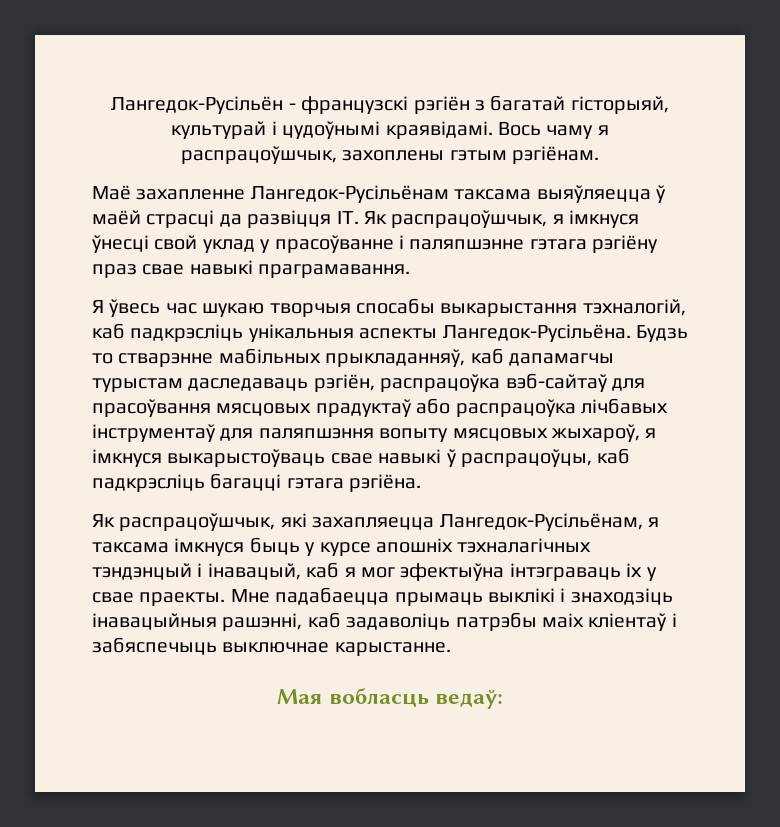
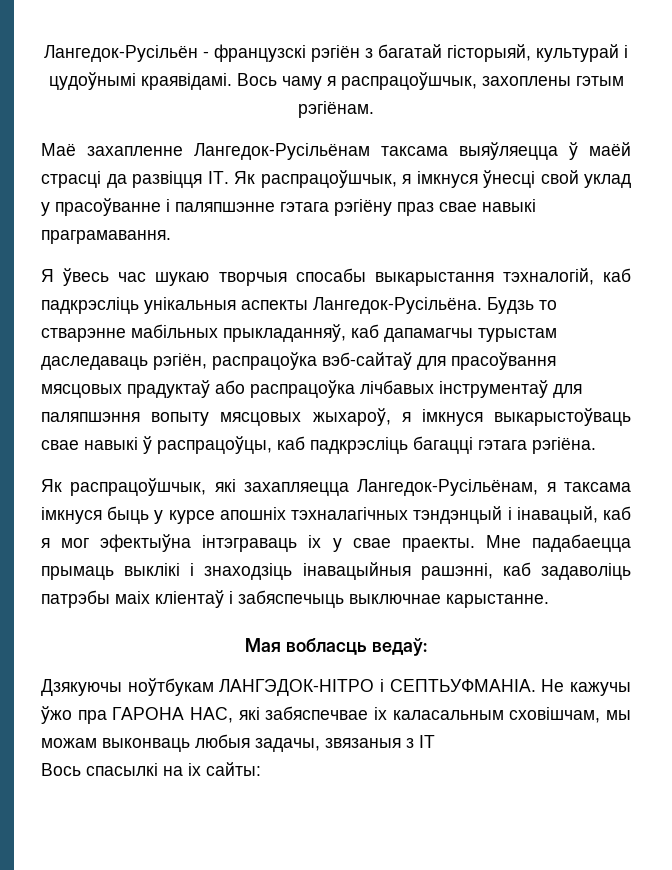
+ Дзякуючы ноўтбукам ЛАНГЭДОК-НІТРО і СЕПТЬУФМАНІА. Не кажучы ўжо пра ГАРОНА НАС, які забяспечвае іх каласальным сховішчам, мы можам выконваць любыя задачы, звязаныя з ІТ
+ Вось спасылкі на іх сайты:

